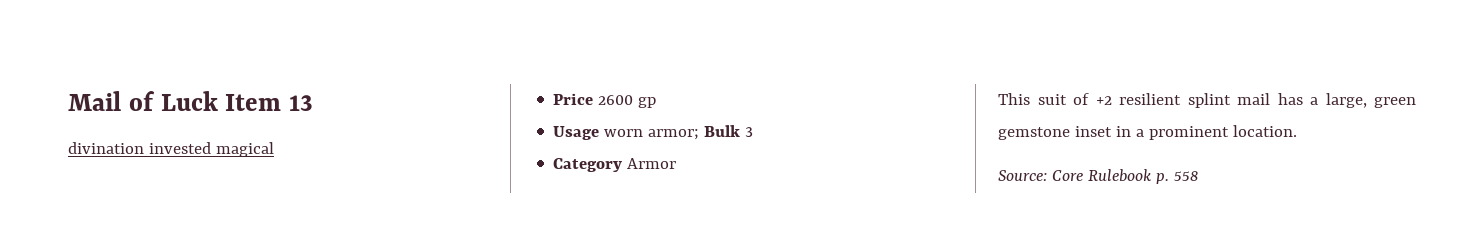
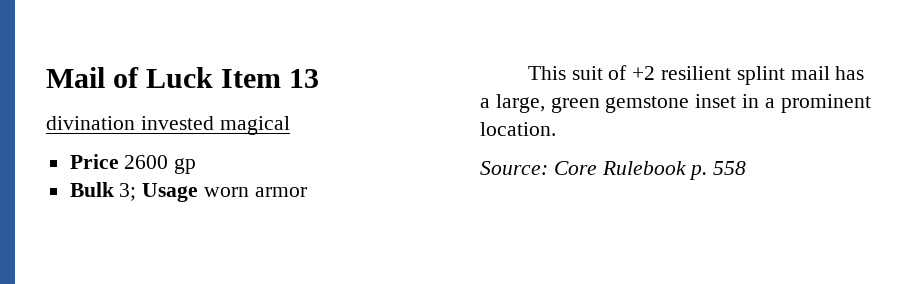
- Usage worn armor; Bulk 3
- Category Armor
+ Bulk 3; Usage worn armor

